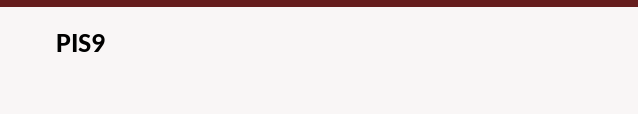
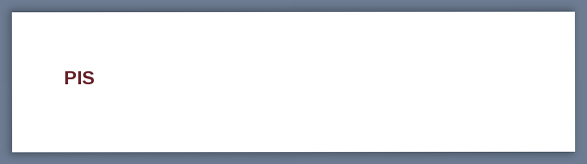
- PIS9
+ PIS

